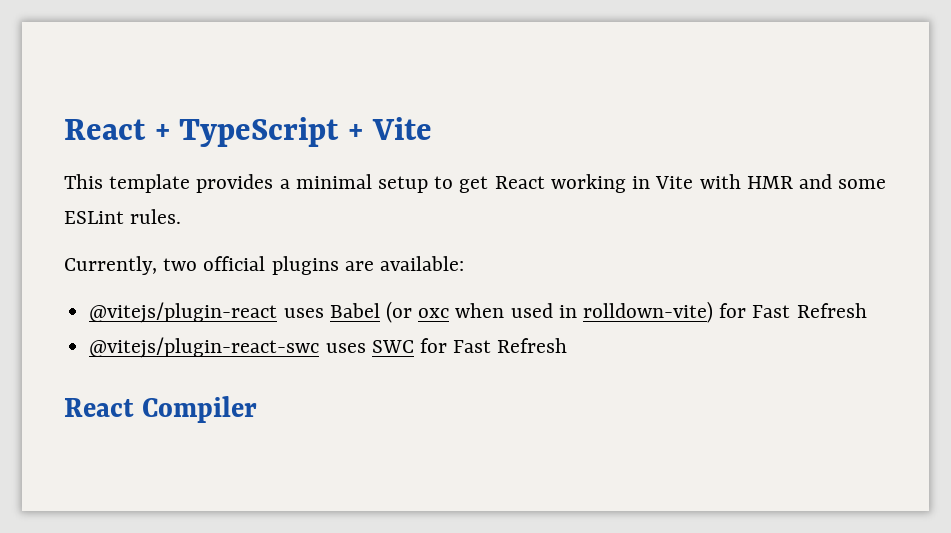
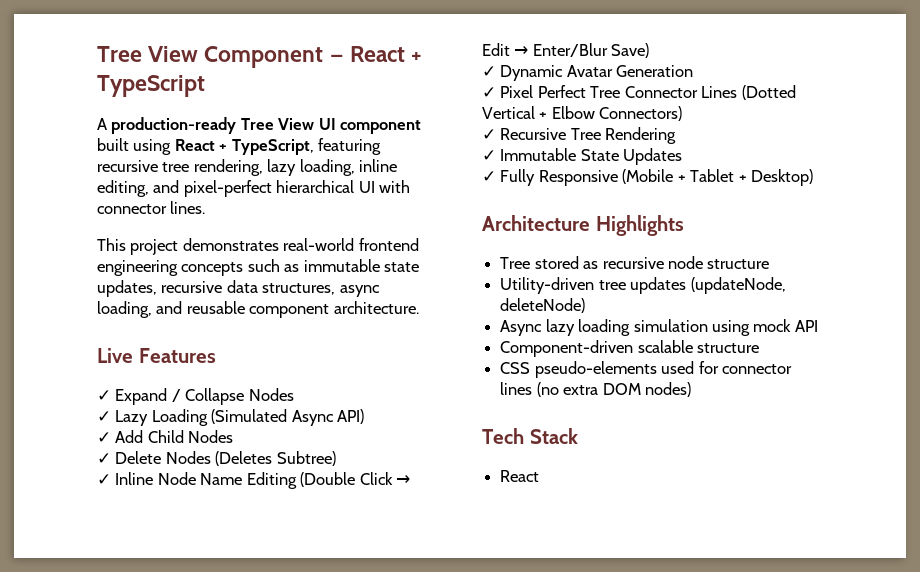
- React + TypeScript + Vite
- This template provides a minimal setup to get React working in Vite with HMR and some ESLint rules.
- Currently, two official plugins are available:
- @vitejs/plugin-react uses Babel (or oxc when used in rolldown-vite) for Fast Refresh
- @vitejs/plugin-react-swc uses SWC for Fast Refresh
- React Compiler
+ Tree View Component — React + TypeScript
+ A production-ready Tree View UI component built using React + TypeScript, featuring recursive tree rendering, lazy loading, inline editing, and pixel-perfect hierarchical UI with connector lines.
+ This project demonstrates real-world frontend engineering concepts such as immutable state updates, recursive data structures, async loading, and reusable component architecture.
+ Live Features
+ ✓ Expand / Collapse Nodes
+ ✓ Lazy Loading (Simulated Async API)
+ ✓ Add Child Nodes
+ ✓ Delete Nodes (Deletes Subtree)
+ ✓ Inline Node Name Editing (Double Click → Edit → Enter/Blur Save)
+ ✓ Dynamic Avatar Generation
+ ✓ Pixel Perfect Tree Connector Lines (Dotted Vertical + Elbow Connectors)
+ ✓ Recursive Tree Rendering
+ ✓ Immutable State Updates
+ ✓ Fully Responsive (Mobile + Tablet + Desktop)
+ Architecture Highlights
+ Tree stored as recursive node structure
+ Utility-driven tree updates (updateNode, deleteNode)
+ Async lazy loading simulation using mock API
+ Component-driven scalable structure
+ CSS pseudo-elements used for connector lines (no extra DOM nodes)
+ Tech Stack
+ React

